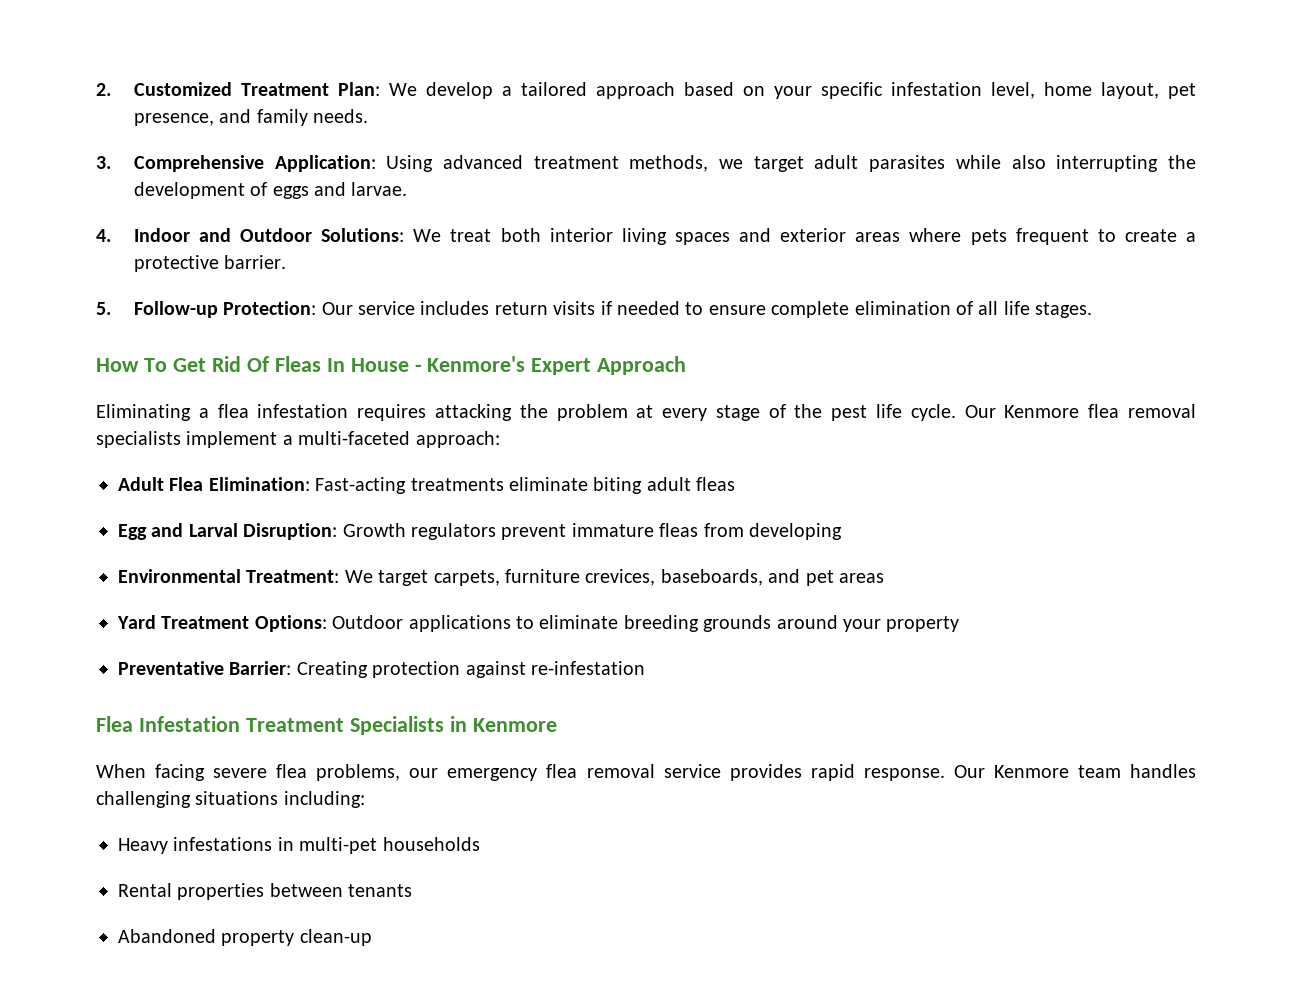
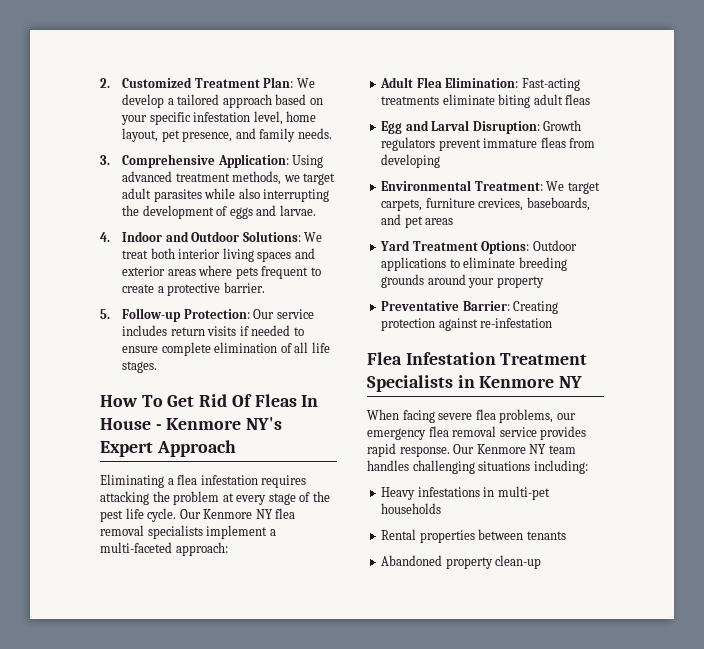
- How To Get Rid Of Fleas In House - Kenmore's Expert Approach
+ How To Get Rid Of Fleas In House - Kenmore NY's Expert Approach
- Our Kenmore flea removal specialists implement a multi-faceted approach:
+ Our Kenmore NY flea removal specialists implement a multi-faceted approach:
- Flea Infestation Treatment Specialists in Kenmore
+ Flea Infestation Treatment Specialists in Kenmore NY
- Our Kenmore team handles challenging situations including:
+ Our Kenmore NY team handles challenging situations including:

